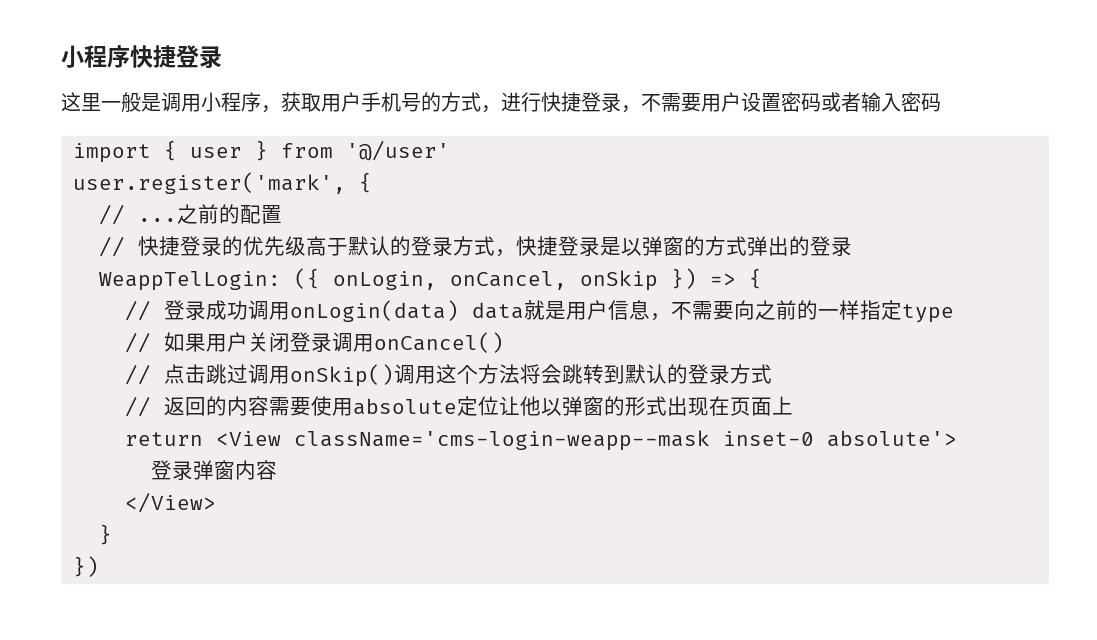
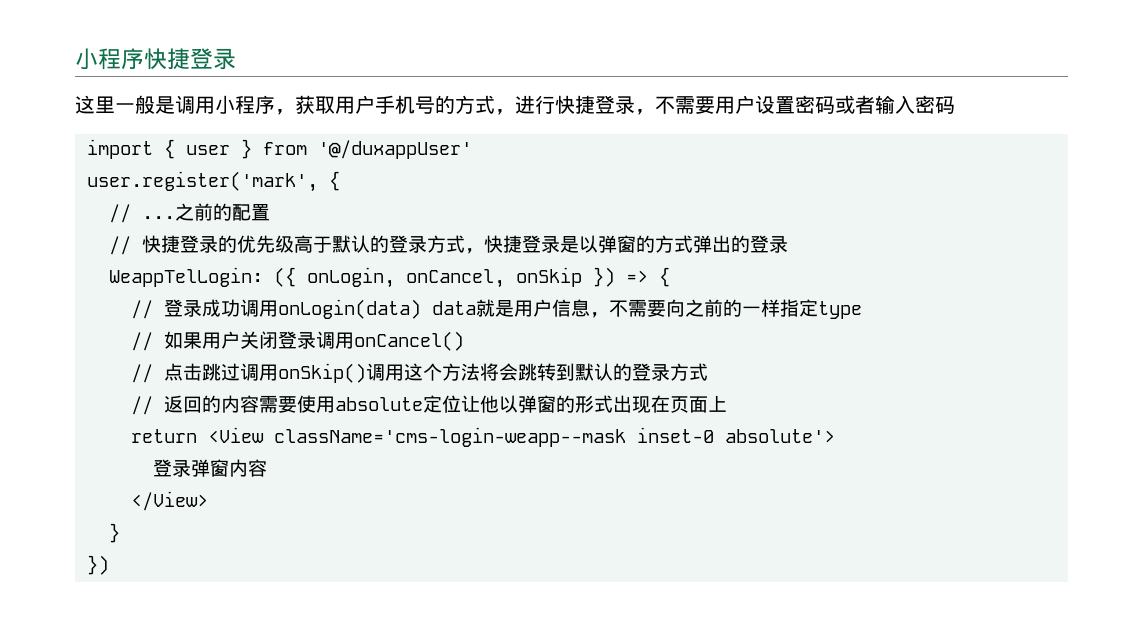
- import { user } from '@/user'
+ import { user } from '@/duxappUser'

